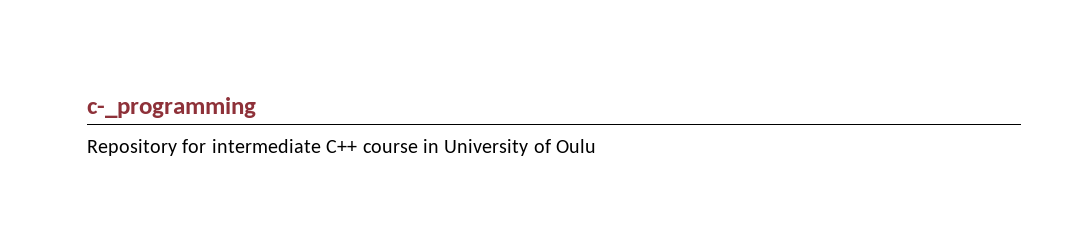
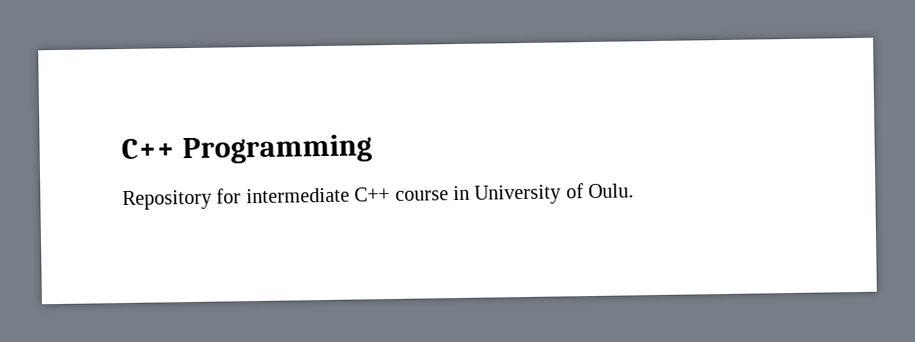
- c-_programming
+ C++ Programming
- Repository for intermediate C++ course in University of Oulu
+ Repository for intermediate C++ course in University of Oulu.

